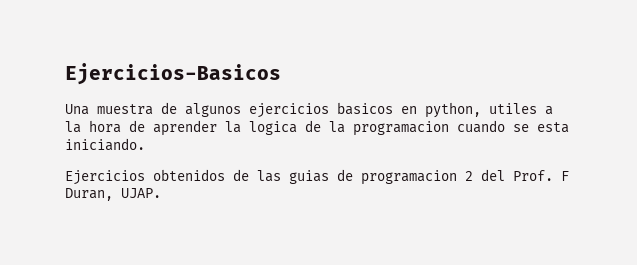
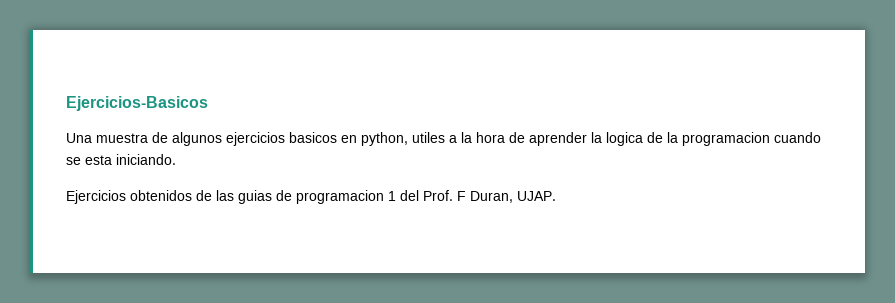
- Ejercicios obtenidos de las guias de programacion 2 del Prof. F Duran, UJAP.
+ Ejercicios obtenidos de las guias de programacion 1 del Prof. F Duran, UJAP.

